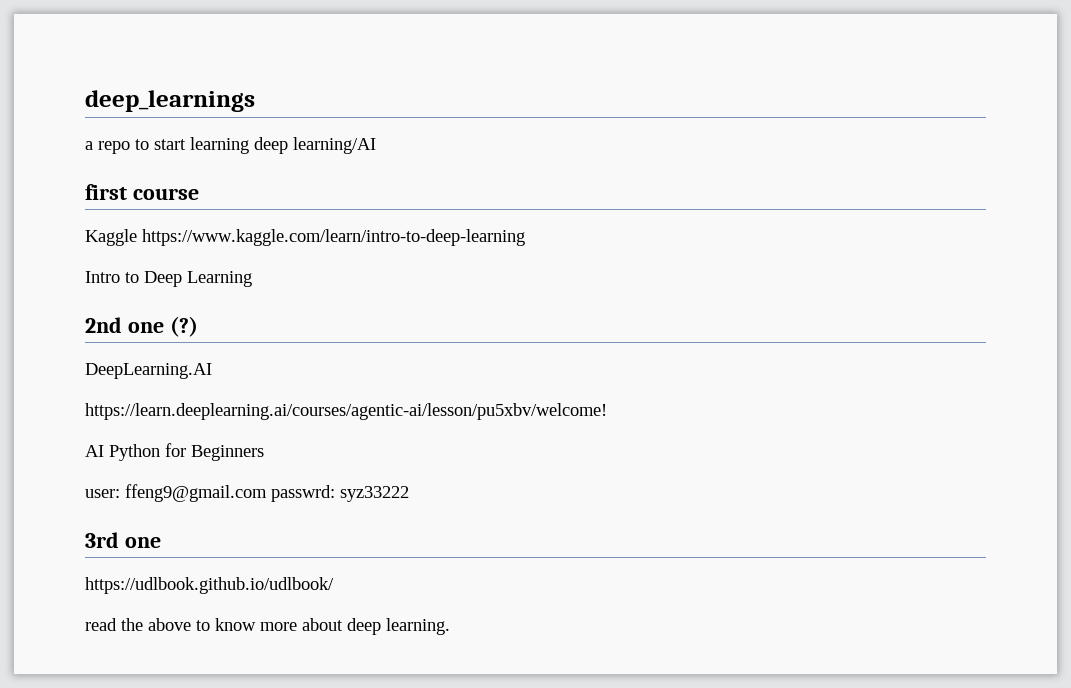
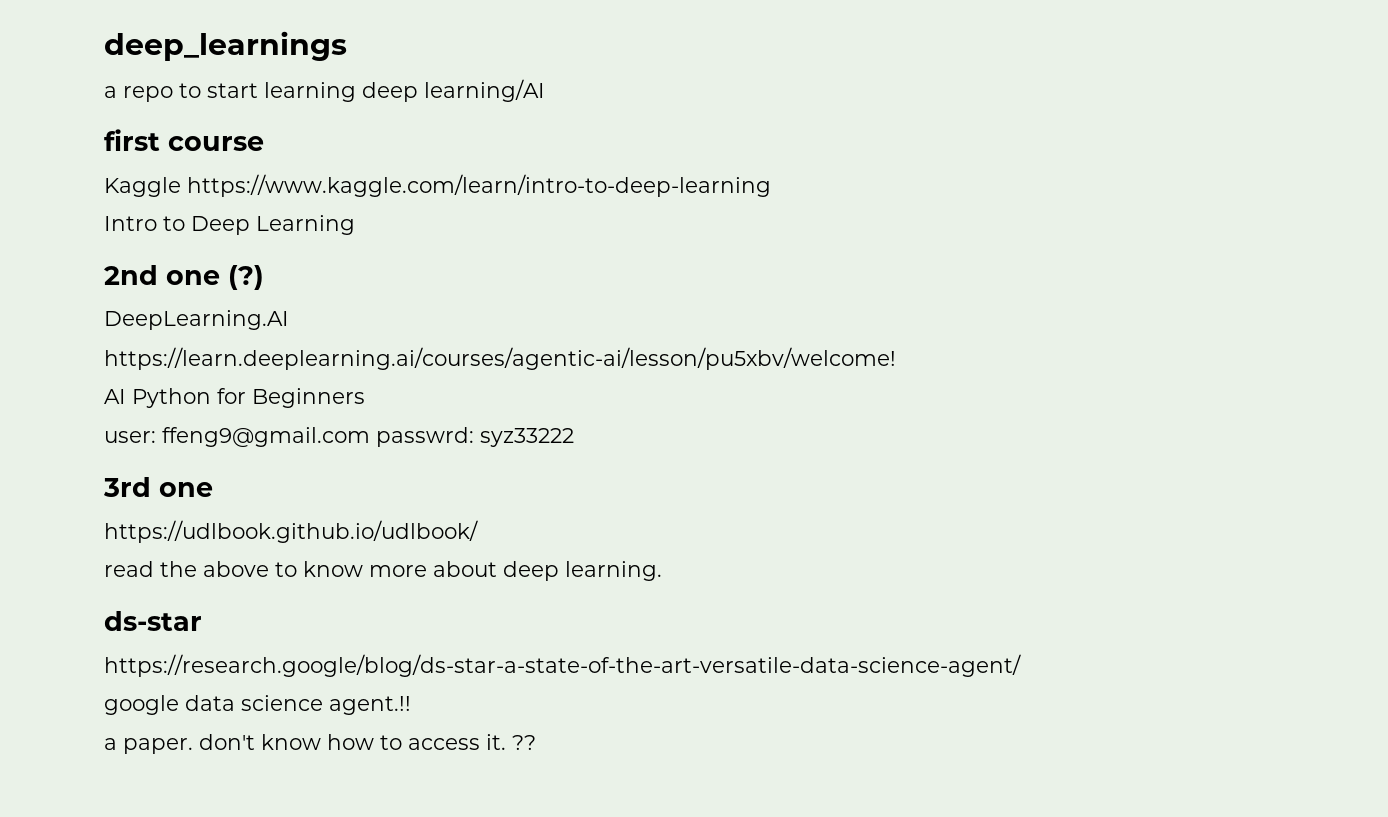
+ ds-star
+ https://research.google/blog/ds-star-a-state-of-the-art-versatile-data-science-agent/
+ google data science agent.!!
+ a paper. don't know how to access it. ??

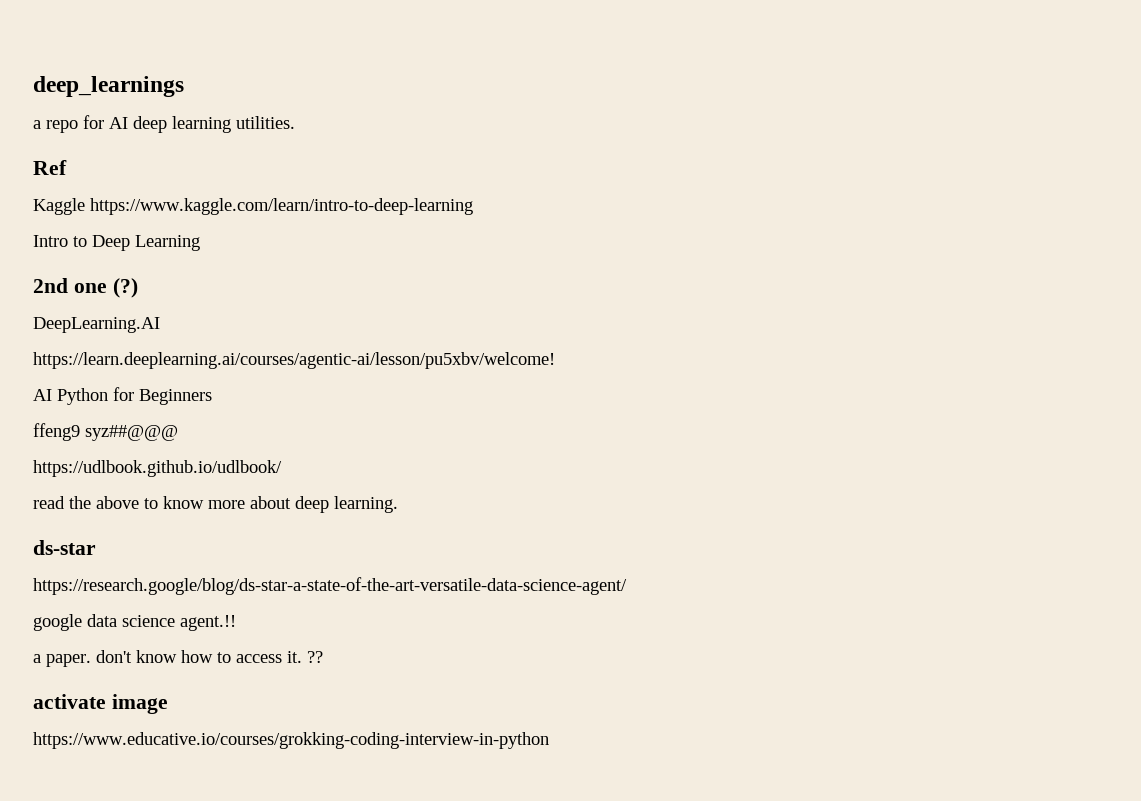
- a repo to start learning deep learning/AI
- first course
+ a repo for AI deep learning utilities.
+ Ref
- user: ffeng9@gmail.com passwrd: syz33222
- 3rd one
+ ffeng9 syz##@@@
+ activate image
+ https://www.educative.io/courses/grokking-coding-interview-in-python

